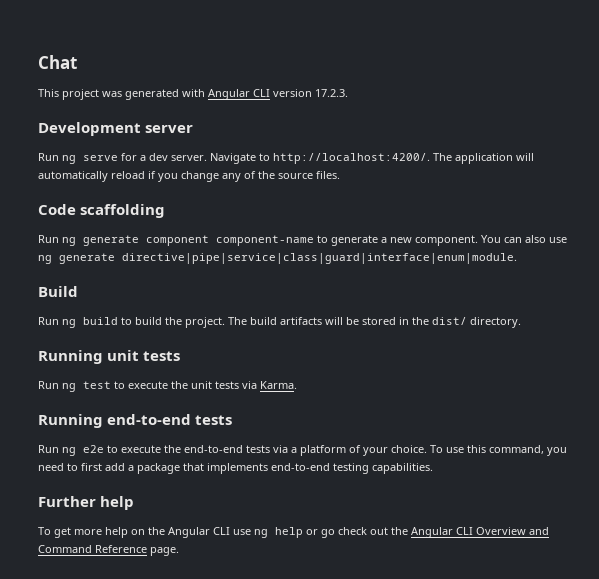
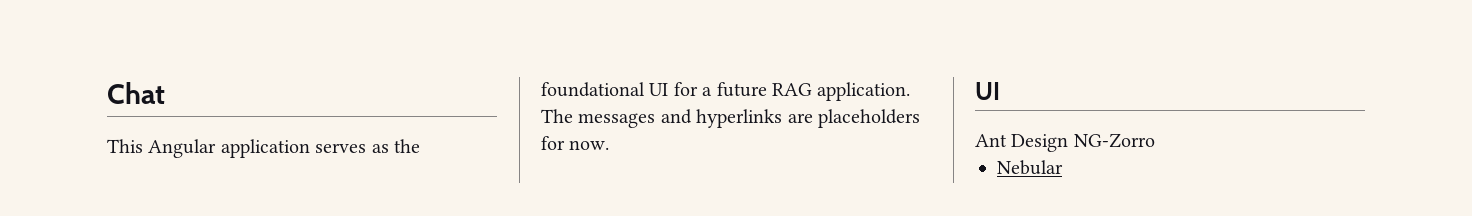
- This project was generated with Angular CLI version 17.2.3.
- Development server
- Run ng serve for a dev server. Navigate to http://localhost:4200/. The application will automatically reload if you change any of the source files.
- Code scaffolding
- Run ng generate component component-name to generate a new component. You can also use ng generate directive|pipe|service|class|guard|interface|enum|module.
- Build
- Run ng build to build the project. The build artifacts will be stored in the dist/ directory.
- Running unit tests
- Run ng test to execute the unit tests via Karma.
- Running end-to-end tests
- Run ng e2e to execute the end-to-end tests via a platform of your choice. To use this command, you need to first add a package that implements end-to-end testing capabilities.
- Further help
- To get more help on the Angular CLI use ng help or go check out the Angular CLI Overview and Command Reference page.
+ This Angular application serves as the foundational UI for a future RAG application. The messages and hyperlinks are placeholders for now.
+ UI
+ Ant Design NG-Zorro
+ Nebular

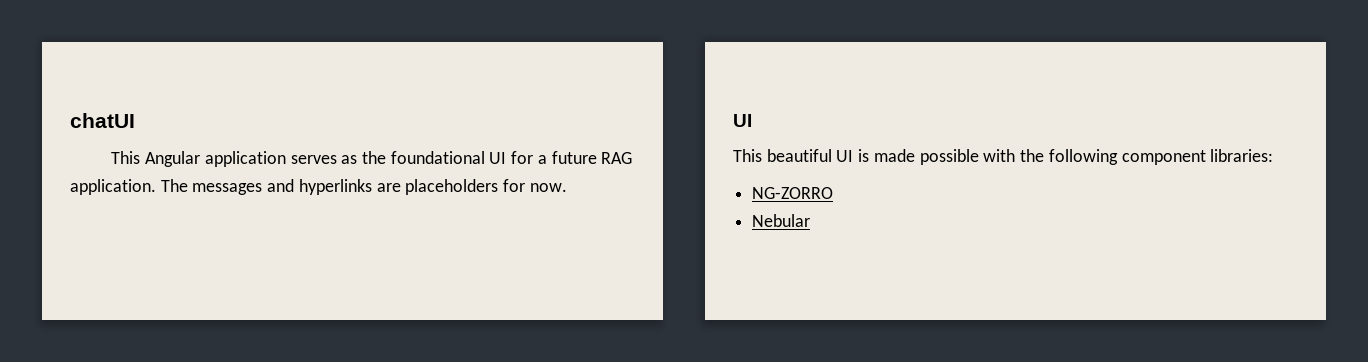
- Chat
+ chatUI
- Ant Design NG-Zorro
+ This beautiful UI is made possible with the following component libraries:
+ NG-ZORRO

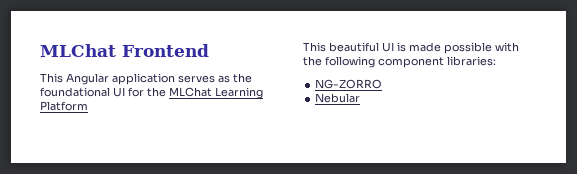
- chatUI
+ MLChat Frontend
- This Angular application serves as the foundational UI for a future RAG application. The messages and hyperlinks are placeholders for now.
- UI
+ This Angular application serves as the foundational UI for the MLChat Learning Platform

